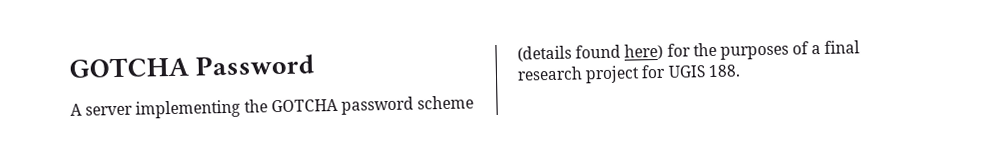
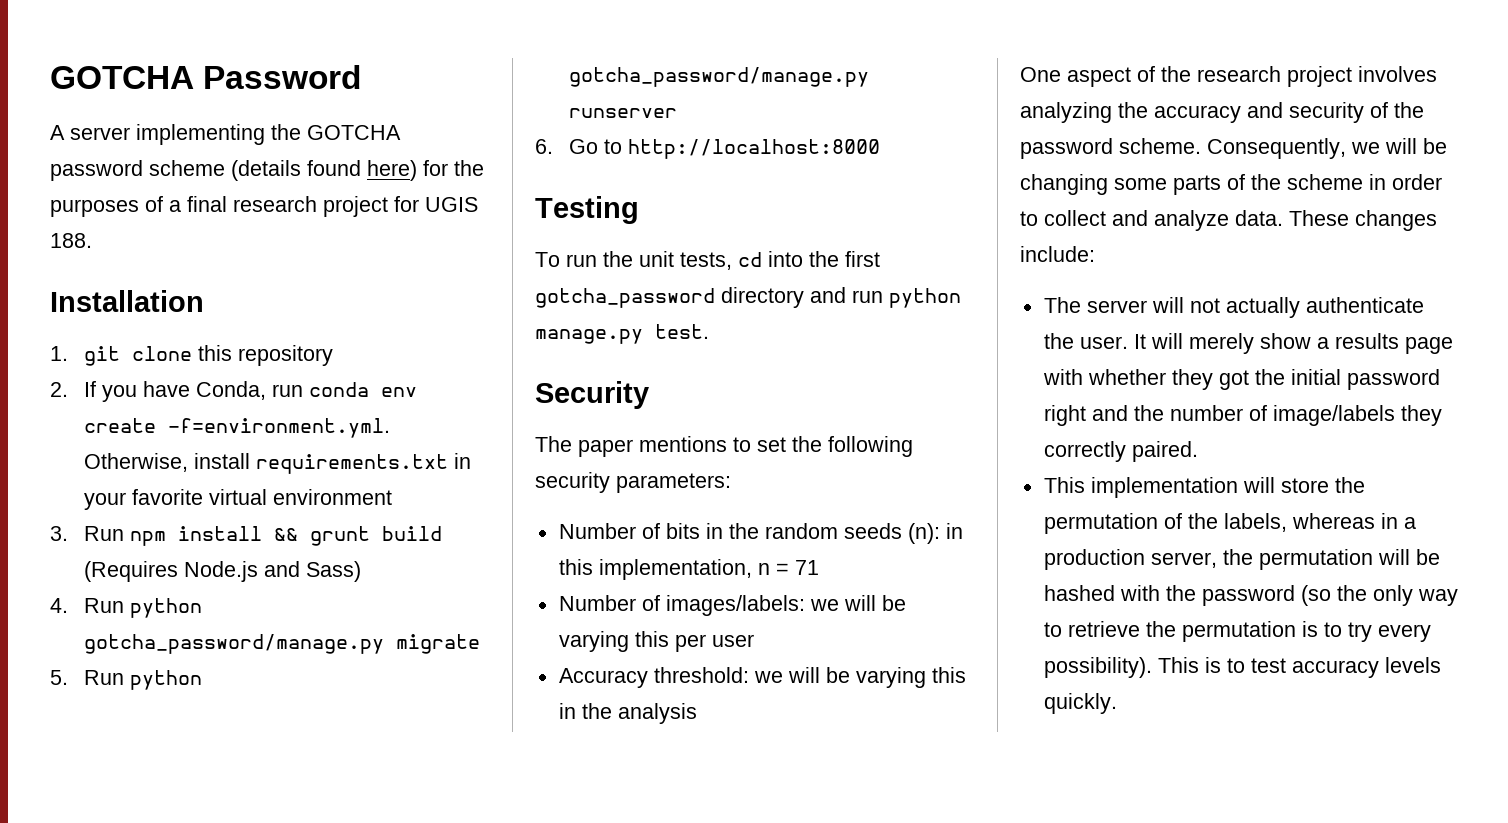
+ Installation
+ 1. git clone this repository
+ 2. If you have Conda, run conda env create -f=environment.yml. Otherwise, install requirements.txt in your favorite virtual environment
+ 3. Run npm install && grunt build (Requires Node.js and Sass)
+ 4. Run python gotcha_password/manage.py migrate
+ 5. Run python gotcha_password/manage.py runserver
+ 6. Go to http://localhost:8000
+ Testing
+ To run the unit tests, cd into the first gotcha_password directory and run python manage.py test.
+ Security
+ The paper mentions to set the following security parameters:
+ Number of bits in the random seeds (n): in this implementation, n = 71
+ Number of images/labels: we will be varying this per user
+ Accuracy threshold: we will be varying this in the analysis
+ One aspect of the research project involves analyzing the accuracy and security of the password scheme. Consequently, we will be changing some parts of the scheme in order to collect and analyze data. These changes include:
+ The server will not actually authenticate the user. It will merely show a results page with whether they got the initial password right and the number of image/labels they correctly paired.
+ This implementation will store the permutation of the labels, whereas in a production server, the permutation will be hashed with the password (so the only way to retrieve the permutation is to try every possibility). This is to test accuracy levels quickly.

